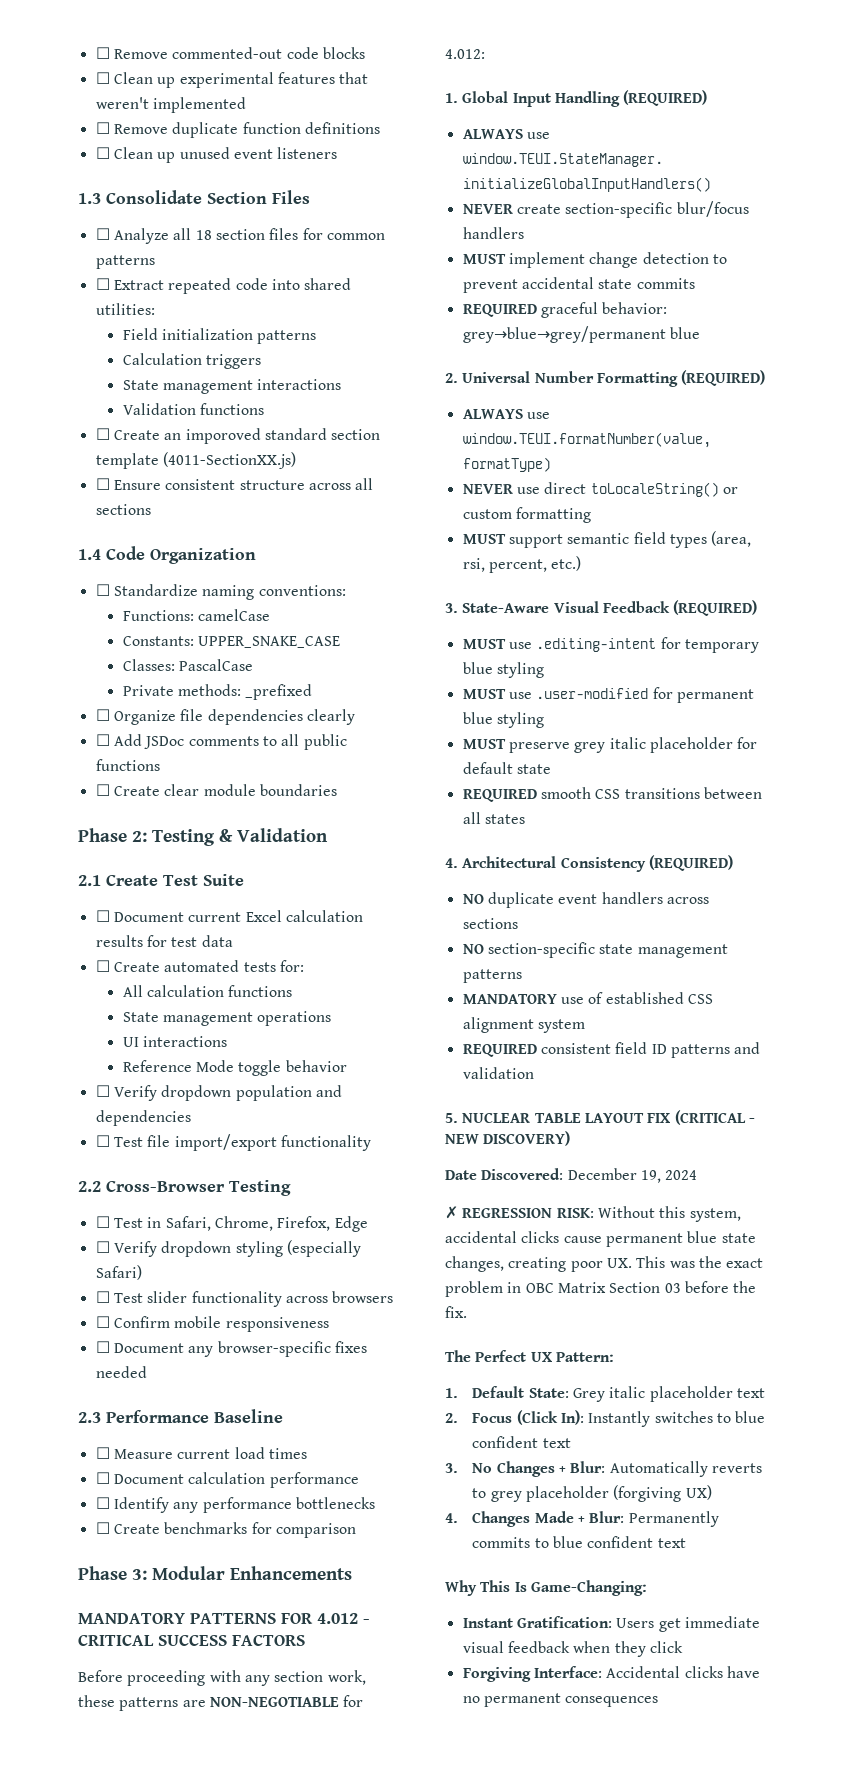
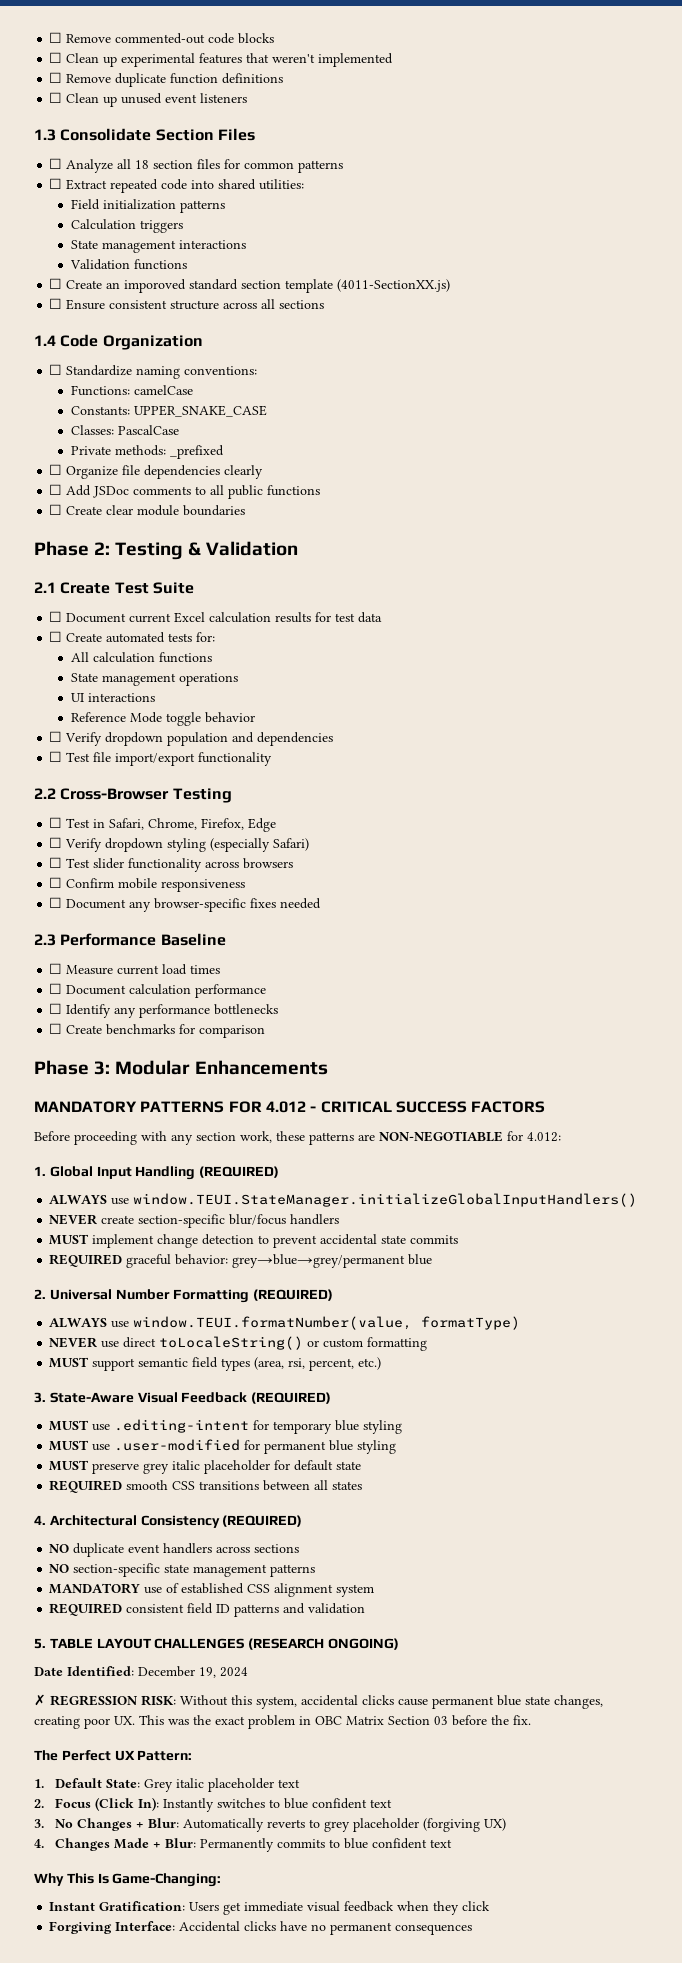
- 5. NUCLEAR TABLE LAYOUT FIX (CRITICAL - NEW DISCOVERY)
+ 5. TABLE LAYOUT CHALLENGES (RESEARCH ONGOING)
- Date Discovered: December 19, 2024
+ Date Identified: December 19, 2024

